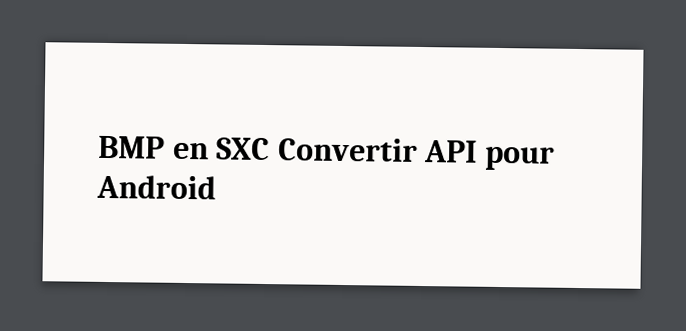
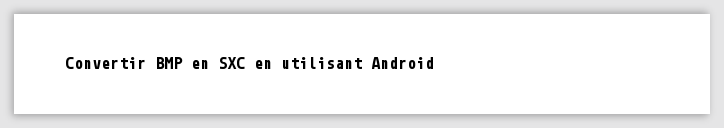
- BMP en SXC Convertir API pour Android
+ Convertir BMP en SXC en utilisant Android

